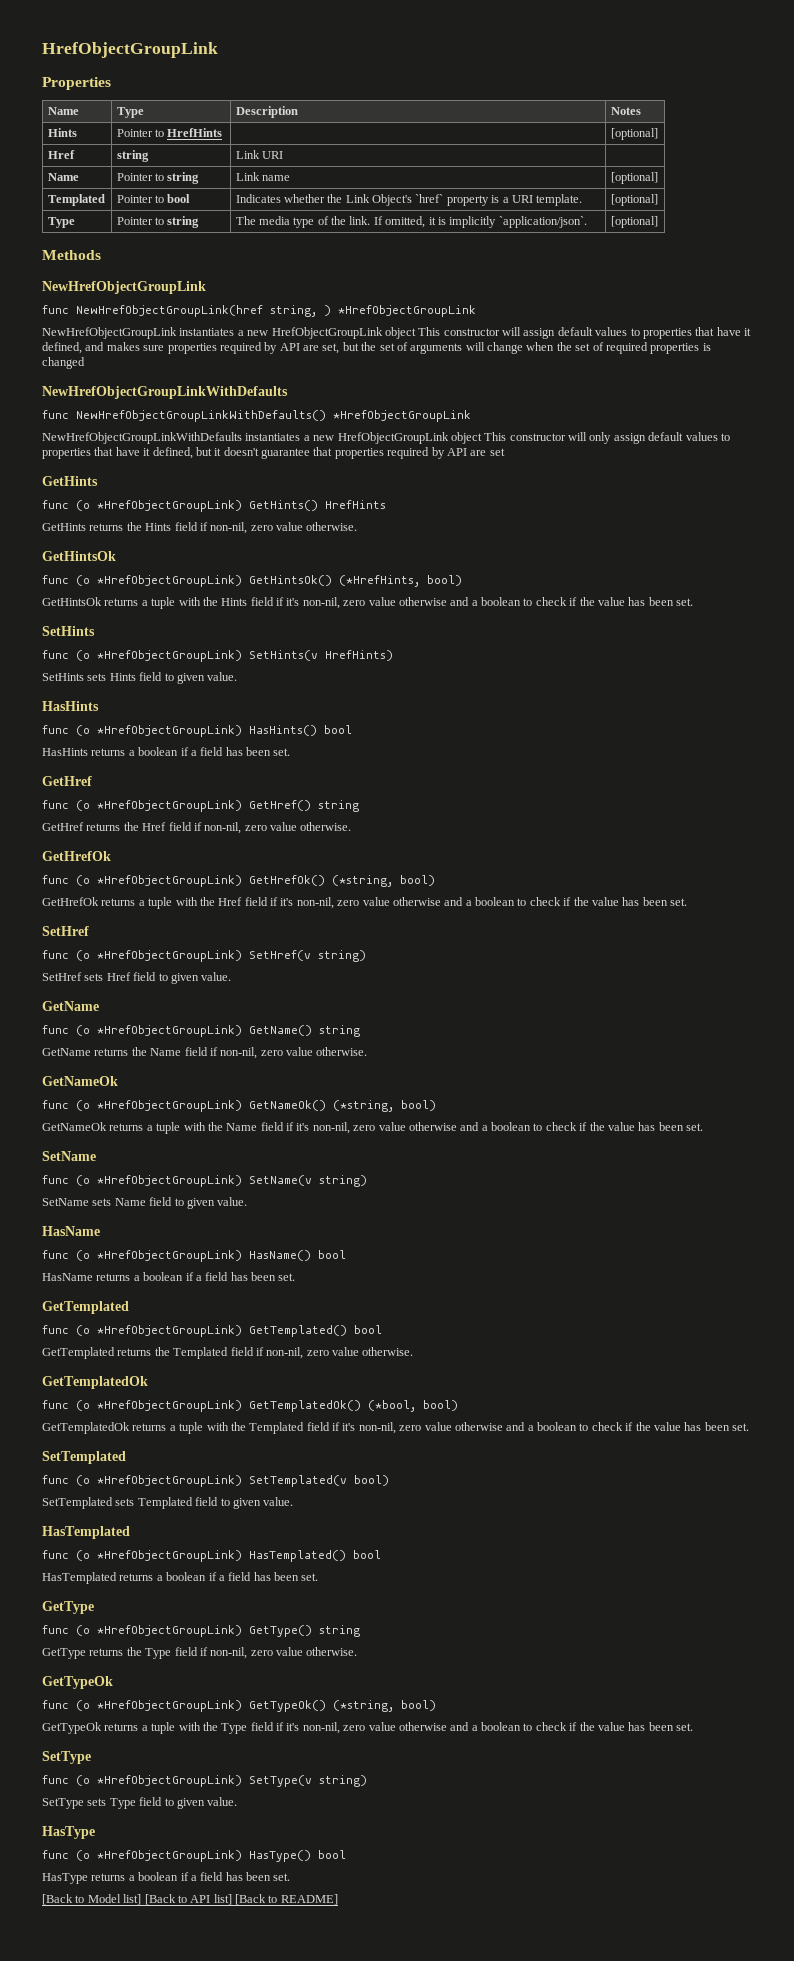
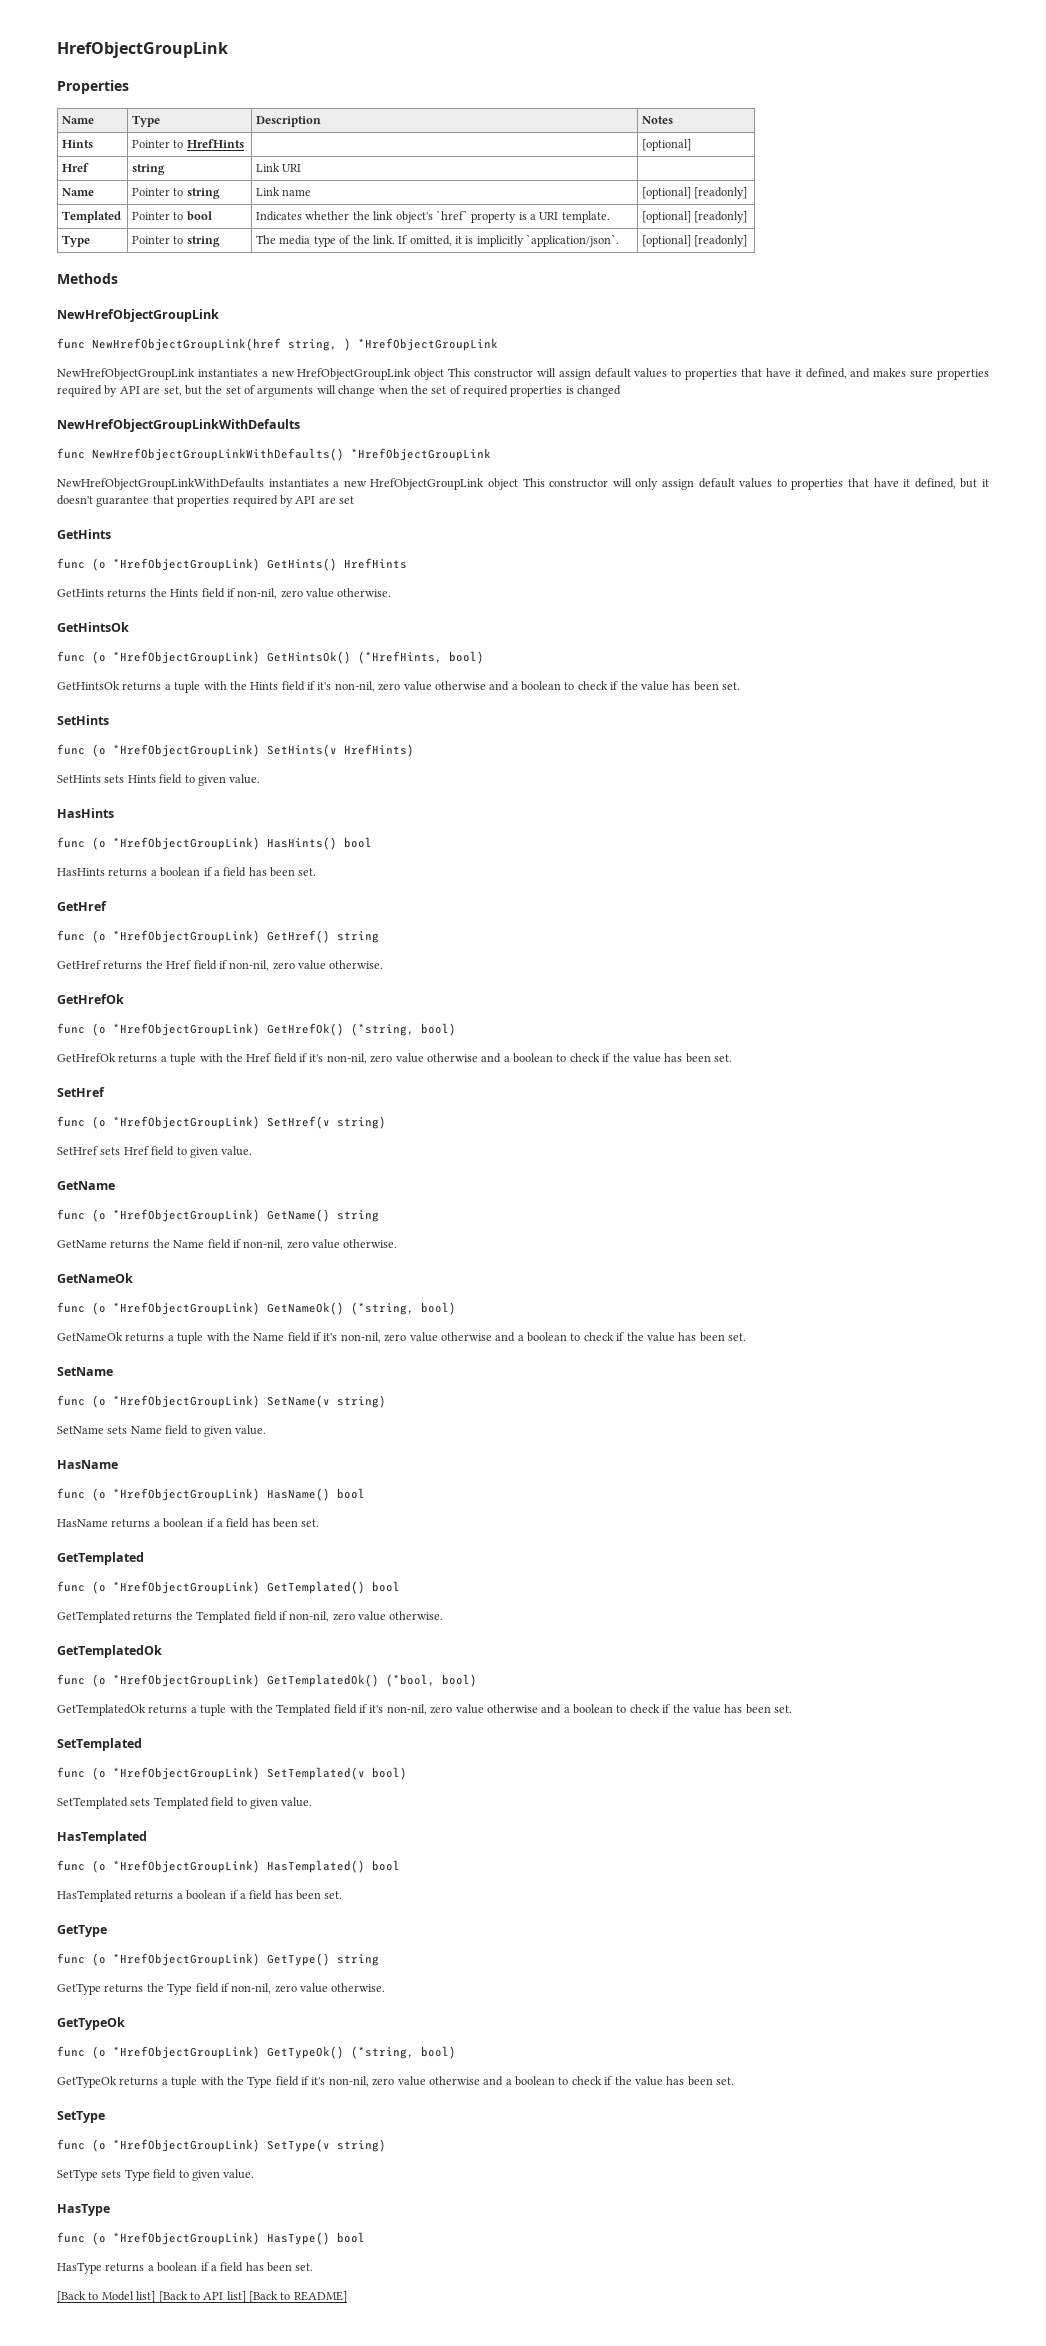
- Name | Pointer to string | Link name | [optional]
+ Name | Pointer to string | Link name | [optional] [readonly]
- Templated | Pointer to bool | Indicates whether the Link Object's `href` property is a URI template. | [optional]
+ Templated | Pointer to bool | Indicates whether the link object's `href` property is a URI template. | [optional] [readonly]
- Type | Pointer to string | The media type of the link. If omitted, it is implicitly `application/json`. | [optional]
+ Type | Pointer to string | The media type of the link. If omitted, it is implicitly `application/json`. | [optional] [readonly]

